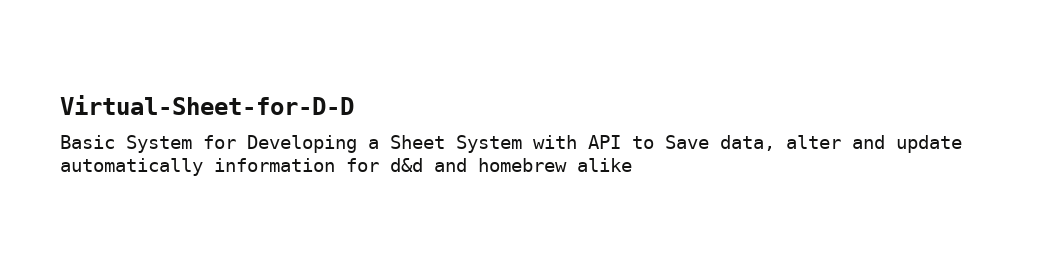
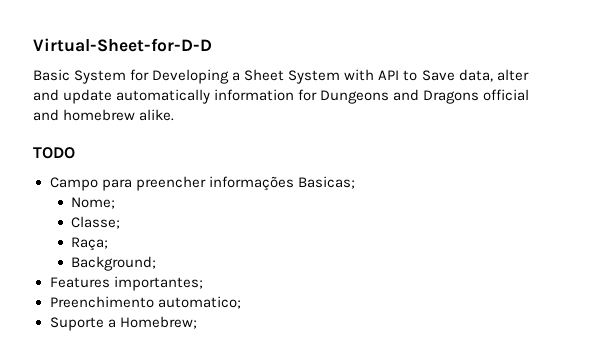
- Basic System for Developing a Sheet System with API to Save data, alter and update automatically information for d&d and homebrew alike
+ Basic System for Developing a Sheet System with API to Save data, alter and update automatically information for Dungeons and Dragons official and homebrew alike.
+ TODO
+ Campo para preencher informações Basicas;
+ Nome;
+ Classe;
+ Raça;
+ Background;
+ Features importantes;
+ Preenchimento automatico;
+ Suporte a Homebrew;

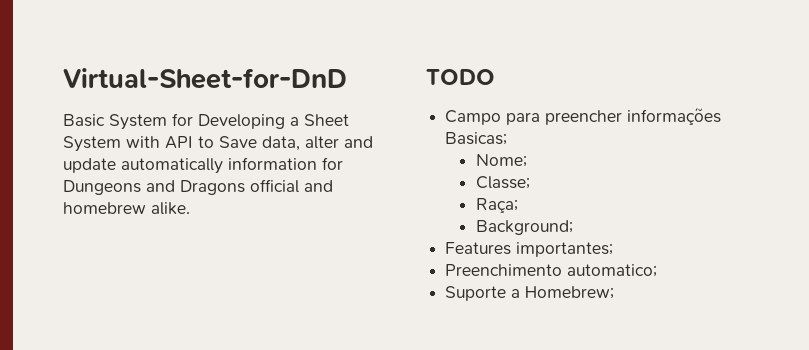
- Virtual-Sheet-for-D-D
+ Virtual-Sheet-for-DnD

